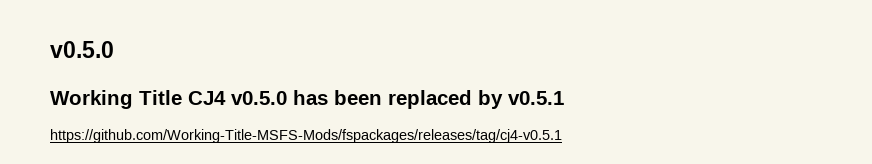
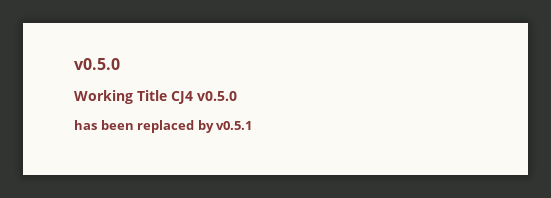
- Working Title CJ4 v0.5.0 has been replaced by v0.5.1
+ Working Title CJ4 v0.5.0
+ has been replaced by v0.5.1
- https://github.com/Working-Title-MSFS-Mods/fspackages/releases/tag/cj4-v0.5.1

